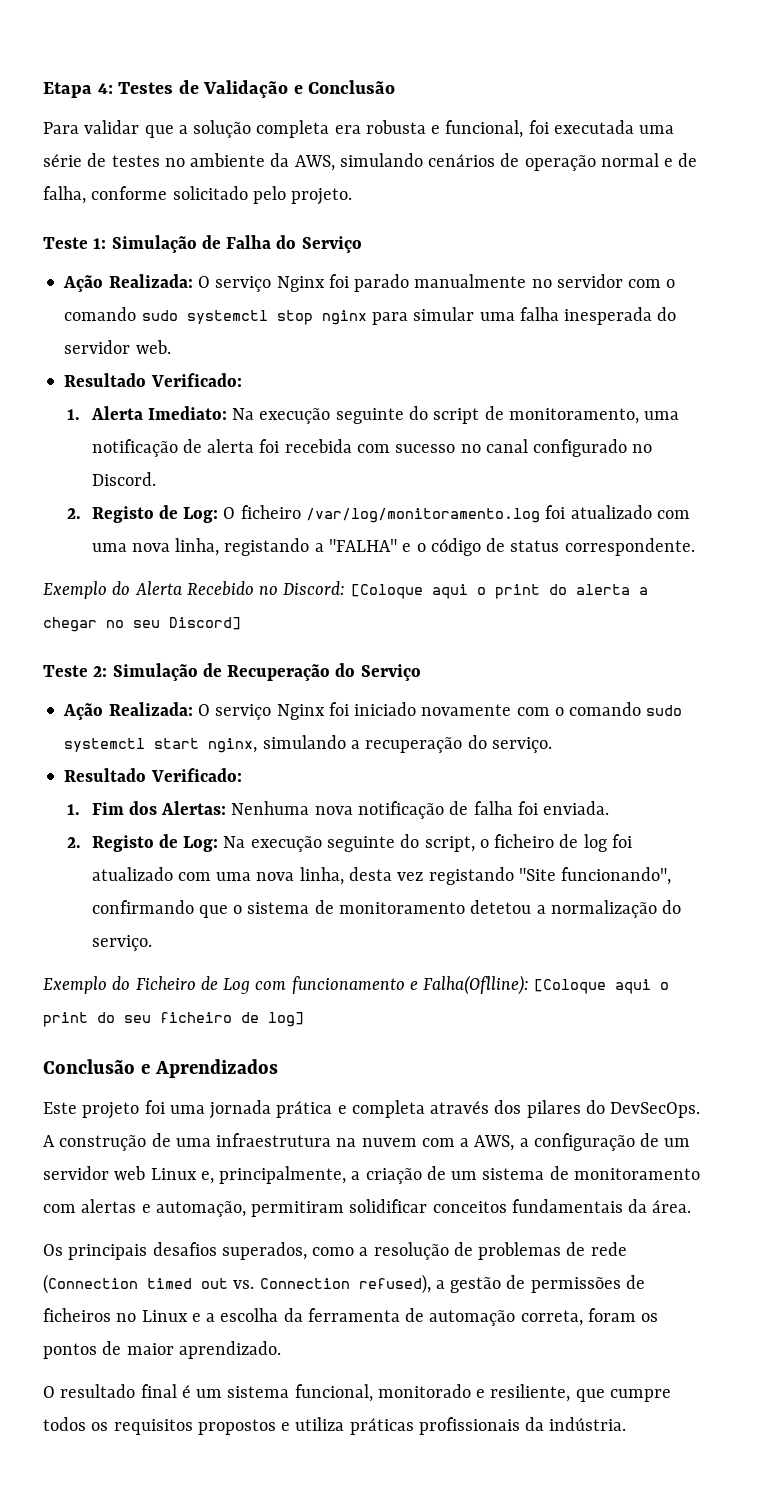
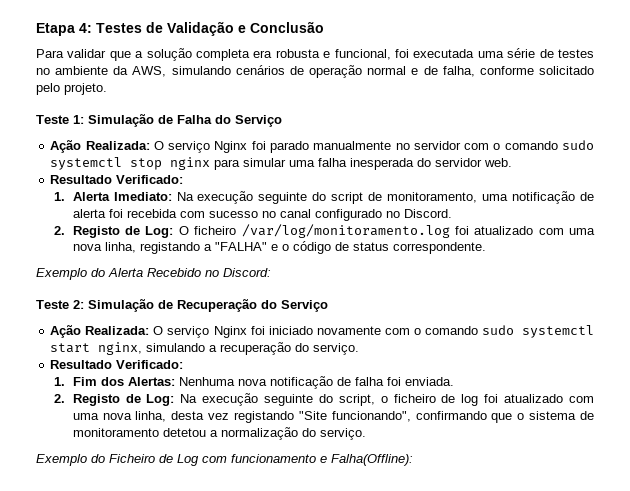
- Exemplo do Alerta Recebido no Discord: [Coloque aqui o print do alerta a chegar no seu Discord]
+ Exemplo do Alerta Recebido no Discord:
- Exemplo do Ficheiro de Log com funcionamento e Falha(Oflline): [Coloque aqui o print do seu ficheiro de log]
- Conclusão e Aprendizados
- Este projeto foi uma jornada prática e completa através dos pilares do DevSecOps. A construção de uma infraestrutura na nuvem com a AWS, a configuração de um servidor web Linux e, principalmente, a criação de um sistema de monitoramento com alertas e automação, permitiram solidificar conceitos fundamentais da área.
- Os principais desafios superados, como a resolução de problemas de rede (Connection timed out vs. Connection refused), a gestão de permissões de ficheiros no Linux e a escolha da ferramenta de automação correta, foram os pontos de maior aprendizado.
- O resultado final é um sistema funcional, monitorado e resiliente, que cumpre todos os requisitos propostos e utiliza práticas profissionais da indústria.
+ Exemplo do Ficheiro de Log com funcionamento e Falha(Offline):

